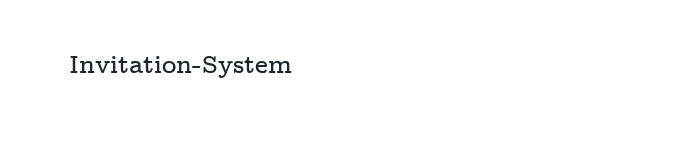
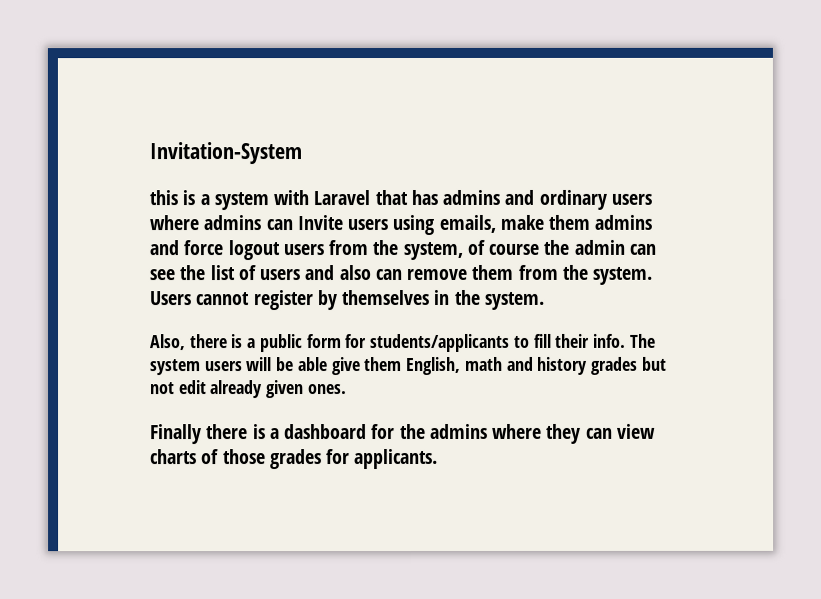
+ this is a system with Laravel that has admins and ordinary users where admins can Invite users using emails, make them admins and force logout users from the system, of course the admin can see the list of users and also can remove them from the system. Users cannot register by themselves in the system.
+ Also, there is a public form for students/applicants to fill their info. The system users will be able give them English, math and history grades but not edit already given ones.
+ Finally there is a dashboard for the admins where they can view charts of those grades for applicants.

